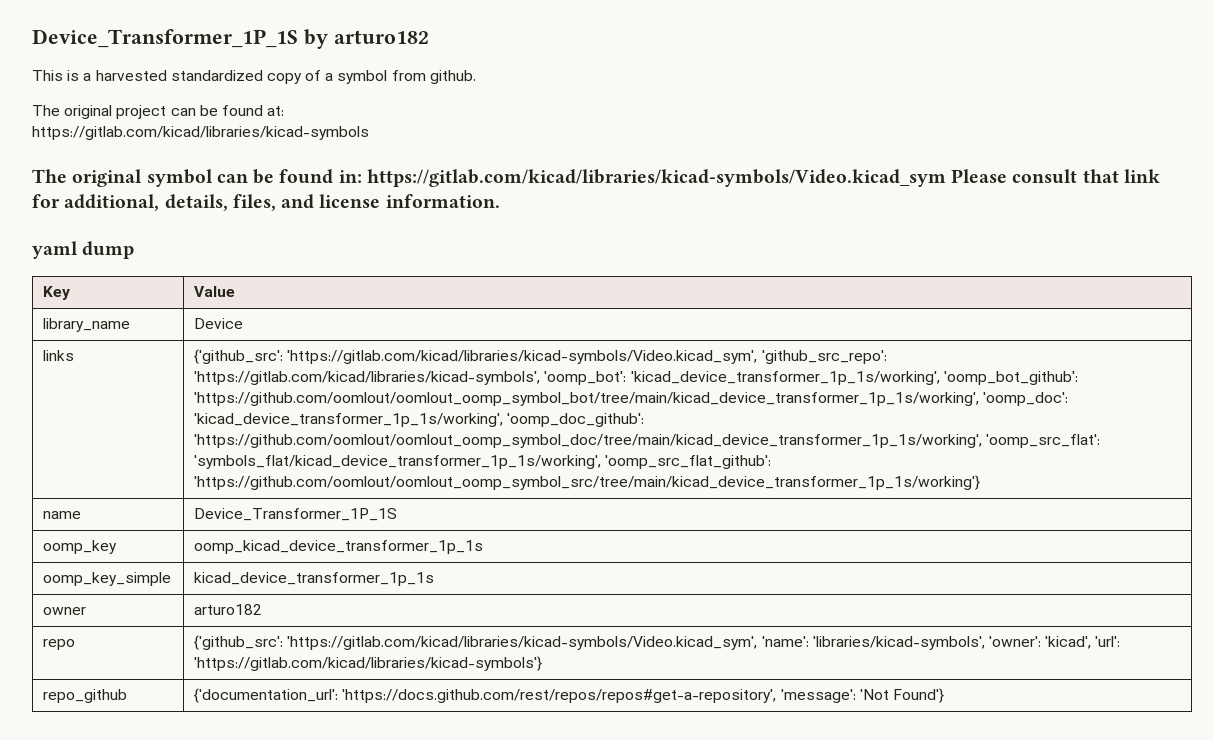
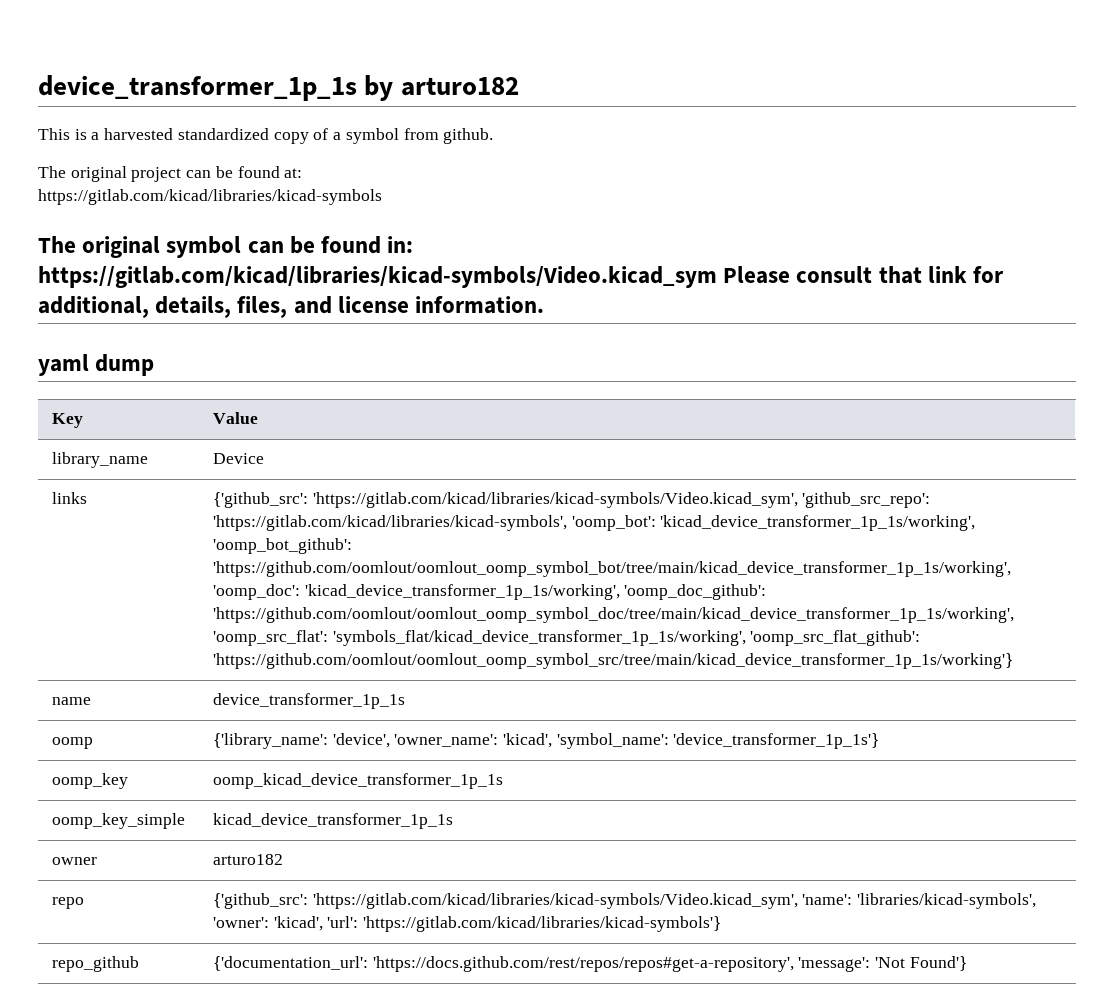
- Device_Transformer_1P_1S by arturo182
+ device_transformer_1p_1s by arturo182
- name | Device_Transformer_1P_1S
+ name | device_transformer_1p_1s
+ oomp | {'library_name': 'device', 'owner_name': 'kicad', 'symbol_name': 'device_transformer_1p_1s'}

